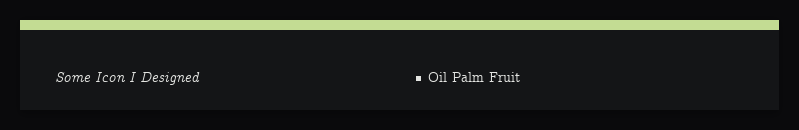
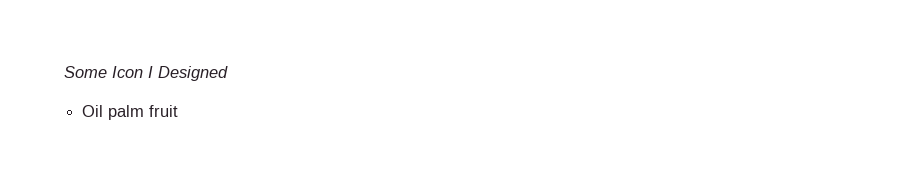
- Oil Palm Fruit
+ Oil palm fruit

